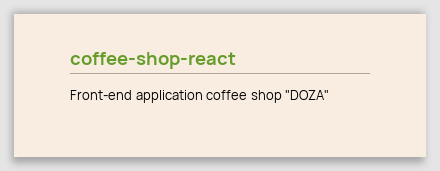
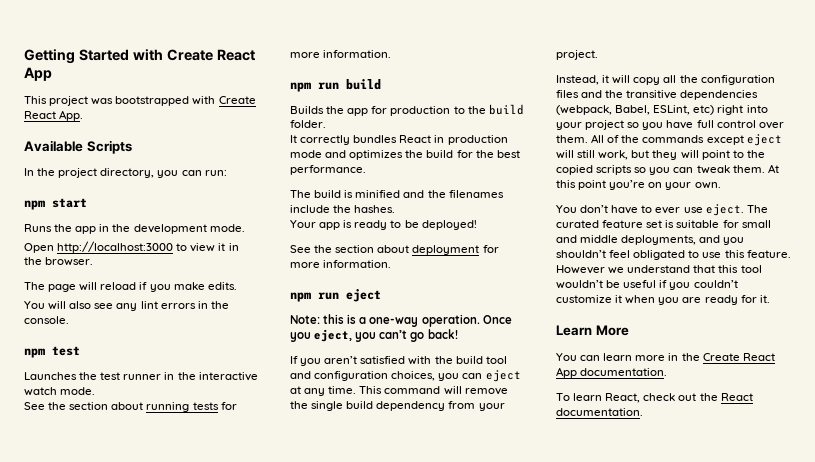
- coffee-shop-react
- Front-end application coffee shop "DOZA"
+ Getting Started with Create React App
+ This project was bootstrapped with Create React App.
+ Available Scripts
+ In the project directory, you can run:
+ npm start
+ Runs the app in the development mode.
+ Open http://localhost:3000 to view it in the browser.
+ The page will reload if you make edits.
+ You will also see any lint errors in the console.
+ npm test
+ Launches the test runner in the interactive watch mode.
+ See the section about running tests for more information.
+ npm run build
+ Builds the app for production to the build folder.
+ It correctly bundles React in production mode and optimizes the build for the best performance.
+ The build is minified and the filenames include the hashes.
+ Your app is ready to be deployed!
+ See the section about deployment for more information.
+ npm run eject
+ Note: this is a one-way operation. Once you eject, you can’t go back!
+ If you aren’t satisfied with the build tool and configuration choices, you can eject at any time. This command will remove the single build dependency from your project.
+ Instead, it will copy all the configuration files and the transitive dependencies (webpack, Babel, ESLint, etc) right into your project so you have full control over them. All of the commands except eject will still work, but they will point to the copied scripts so you can tweak them. At this point you’re on your own.
+ You don’t have to ever use eject. The curated feature set is suitable for small and middle deployments, and you shouldn’t feel obligated to use this feature. However we understand that this tool wouldn’t be useful if you couldn’t customize it when you are ready for it.
+ Learn More
+ You can learn more in the Create React App documentation.
+ To learn React, check out the React documentation.

